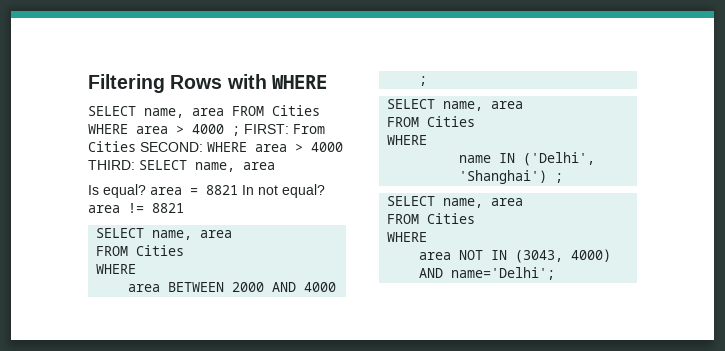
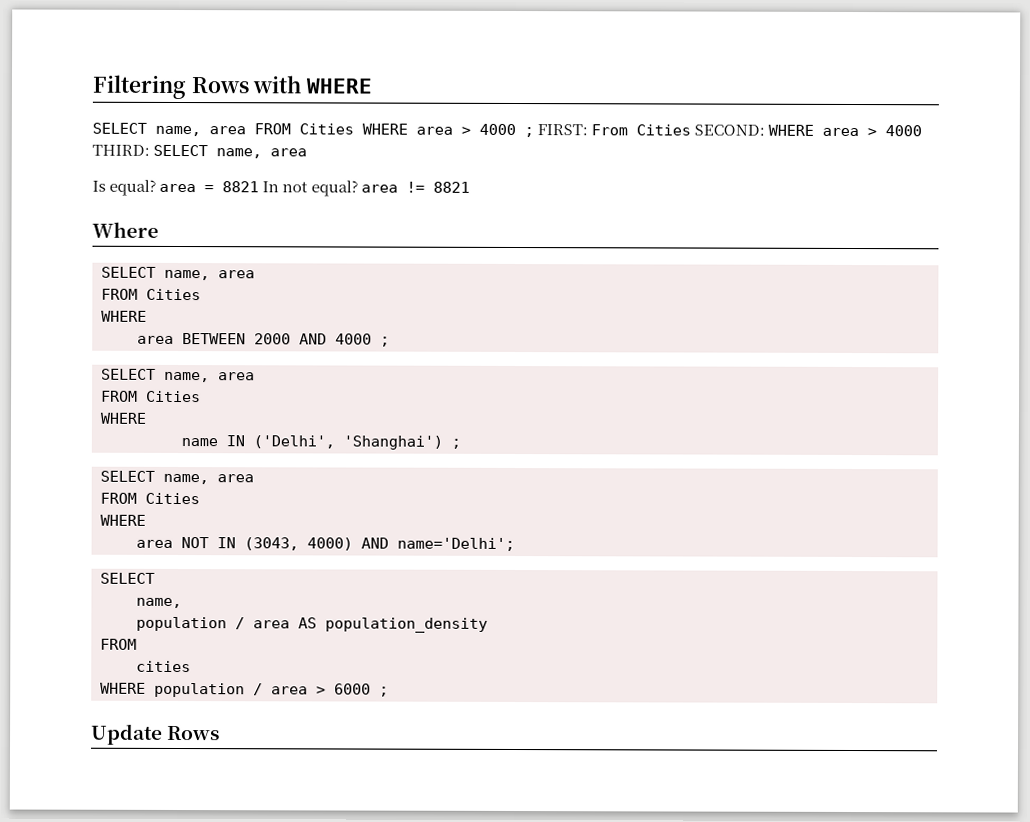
+ Where
  area NOT IN (3043, 4000) AND name='Delhi';
+ SELECT
+ name,
+ population / area AS population_density
+ FROM
+ cities
+ WHERE population / area > 6000 ;
+ Update Rows

